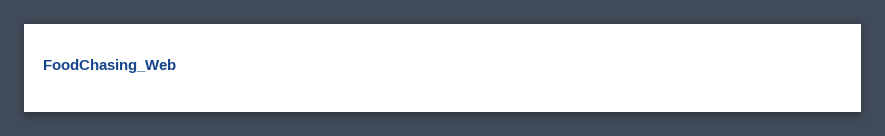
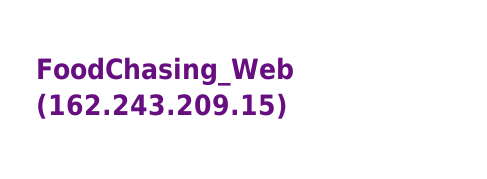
- FoodChasing_Web
+ FoodChasing_Web (162.243.209.15)

